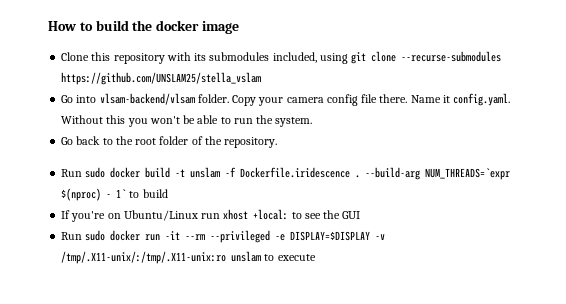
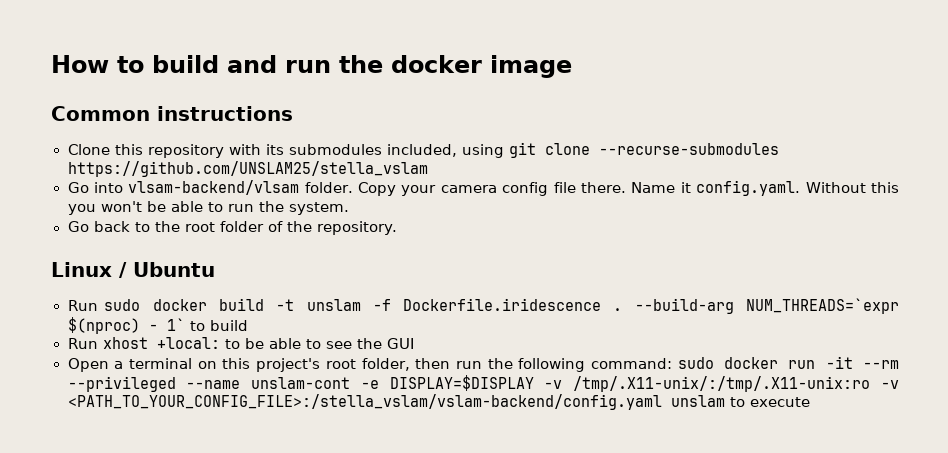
- How to build the docker image
+ How to build and run the docker image
+ Common instructions
+ Linux / Ubuntu
- If you're on Ubuntu/Linux run xhost +local: to see the GUI
- Run sudo docker run -it --rm --privileged -e DISPLAY=$DISPLAY -v /tmp/.X11-unix/:/tmp/.X11-unix:ro unslam to execute
+ Run xhost +local: to be able to see the GUI
+ Open a terminal on this project's root folder, then run the following command: sudo docker run -it --rm --privileged --name unslam-cont -e DISPLAY=$DISPLAY -v /tmp/.X11-unix/:/tmp/.X11-unix:ro -v <PATH_TO_YOUR_CONFIG_FILE>:/stella_vslam/vslam-backend/config.yaml unslam to execute

